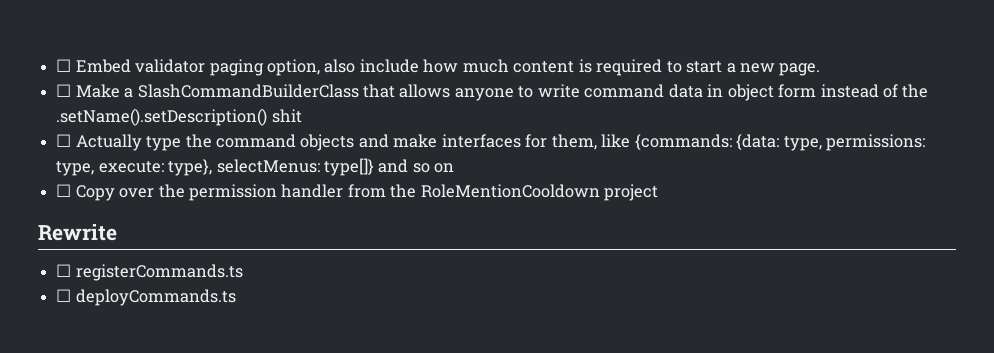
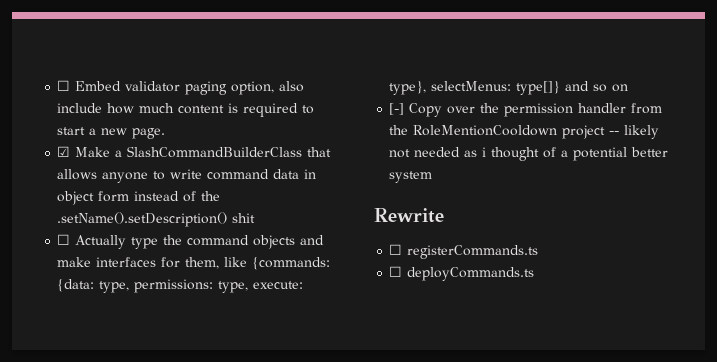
- ☐ Make a SlashCommandBuilderClass that allows anyone to write command data in object form instead of the .setName().setDescription() shit
+ ☑ Make a SlashCommandBuilderClass that allows anyone to write command data in object form instead of the .setName().setDescription() shit
- ☐ Copy over the permission handler from the RoleMentionCooldown project
+ [-] Copy over the permission handler from the RoleMentionCooldown project -- likely not needed as i thought of a potential better system

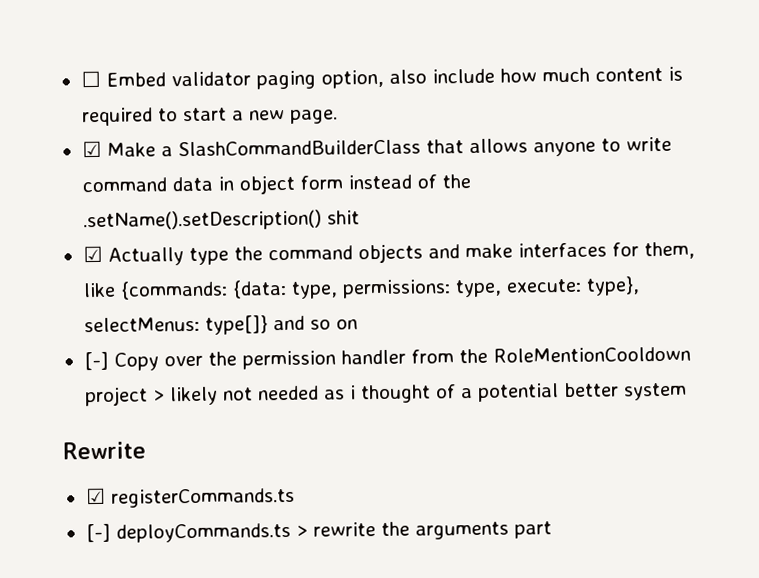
- ☐ Actually type the command objects and make interfaces for them, like {commands: {data: type, permissions: type, execute: type}, selectMenus: type[]} and so on
+ ☑ Actually type the command objects and make interfaces for them, like {commands: {data: type, permissions: type, execute: type}, selectMenus: type[]} and so on
- [-] Copy over the permission handler from the RoleMentionCooldown project -- likely not needed as i thought of a potential better system
+ [-] Copy over the permission handler from the RoleMentionCooldown project > likely not needed as i thought of a potential better system
- ☐ registerCommands.ts
+ ☑ registerCommands.ts
- ☐ deployCommands.ts
+ [-] deployCommands.ts > rewrite the arguments part

